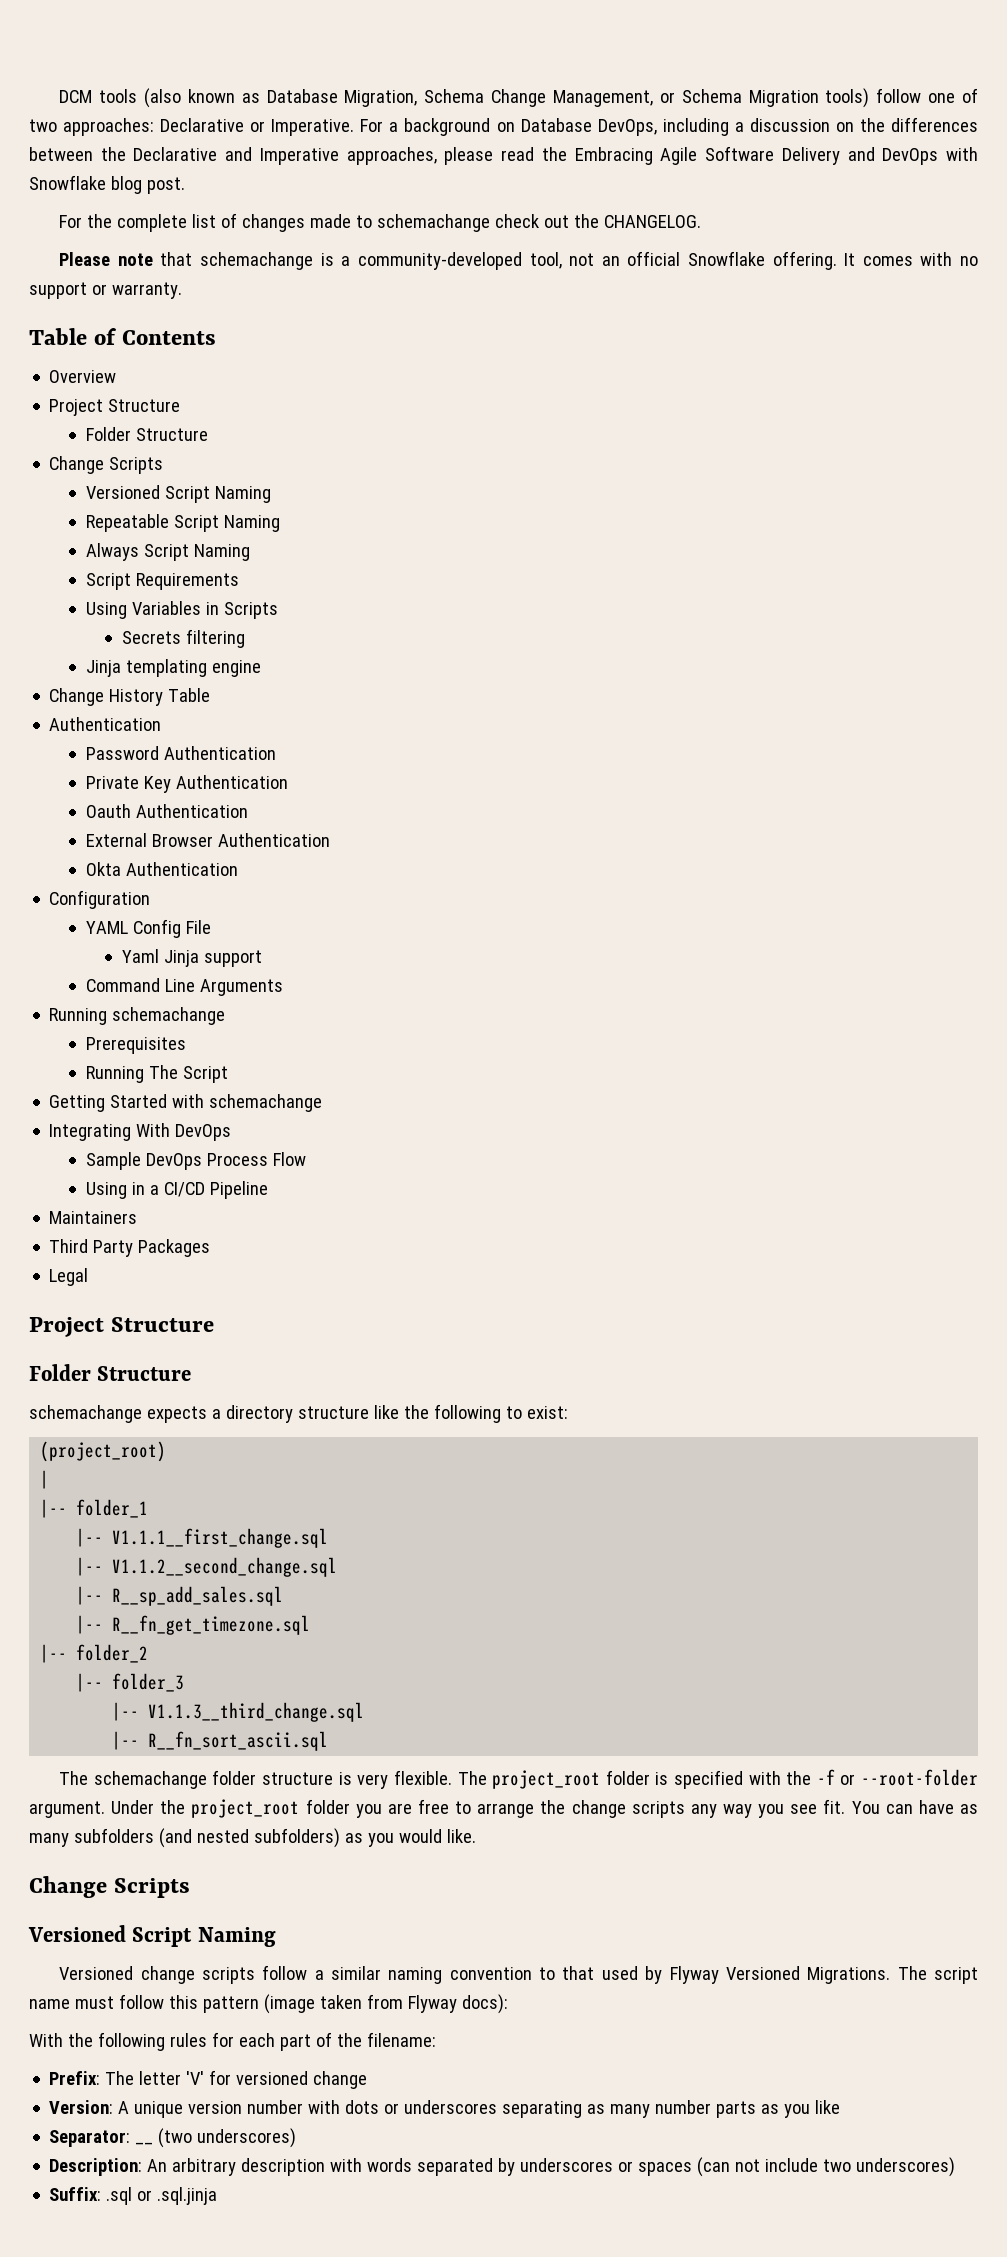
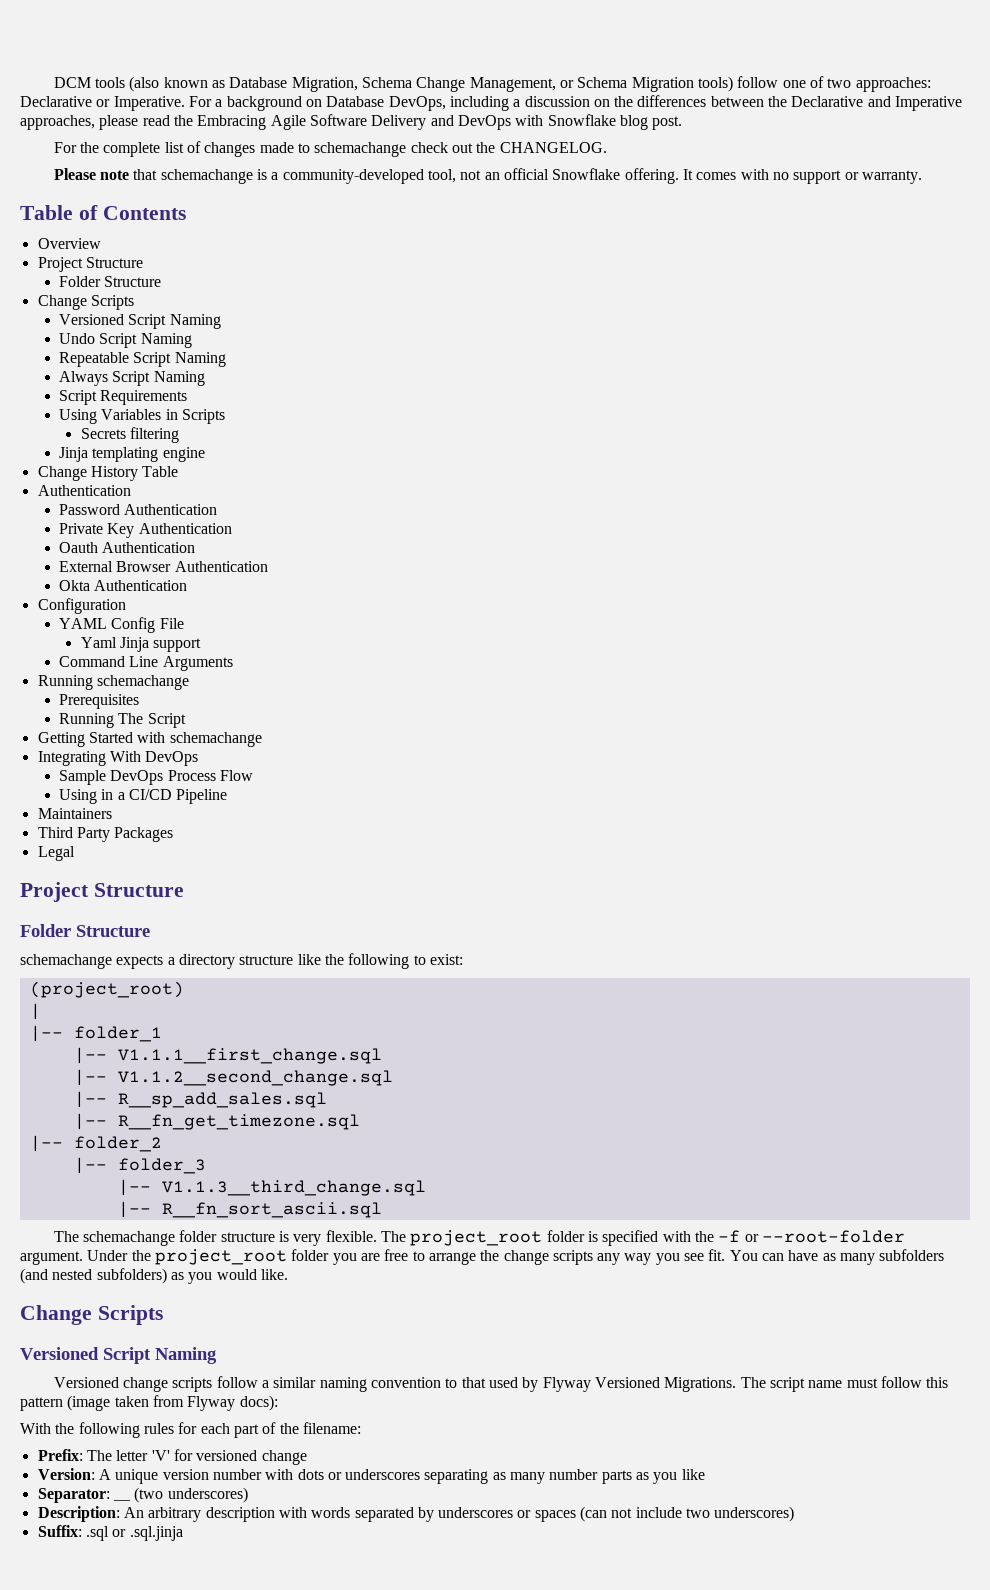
+ Undo Script Naming

